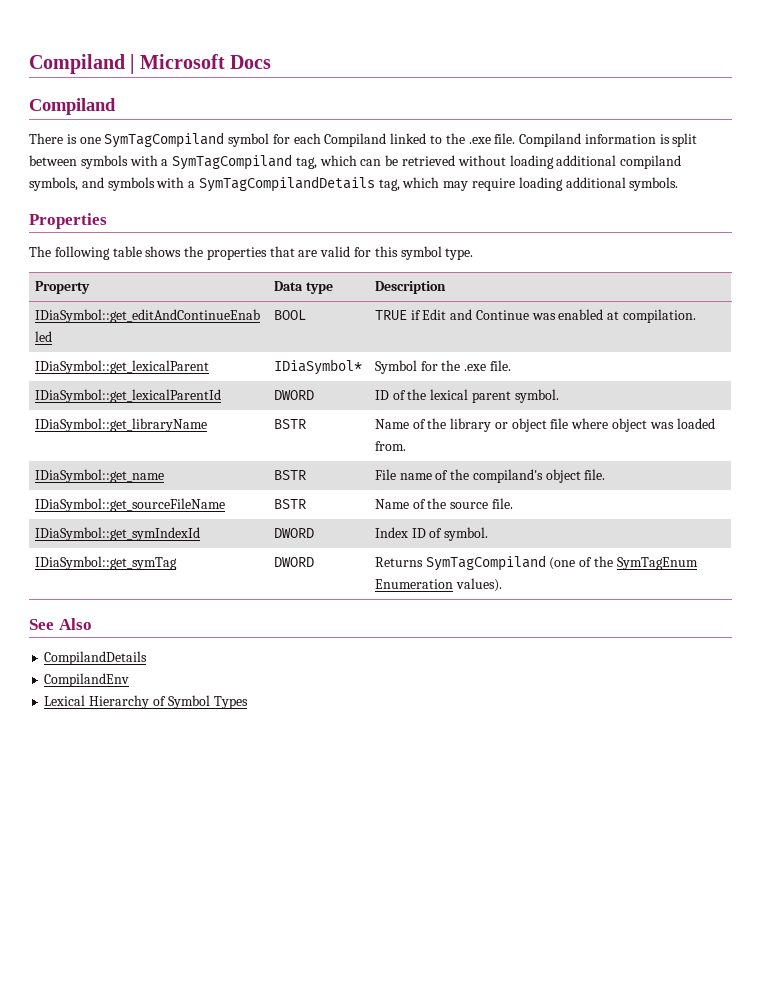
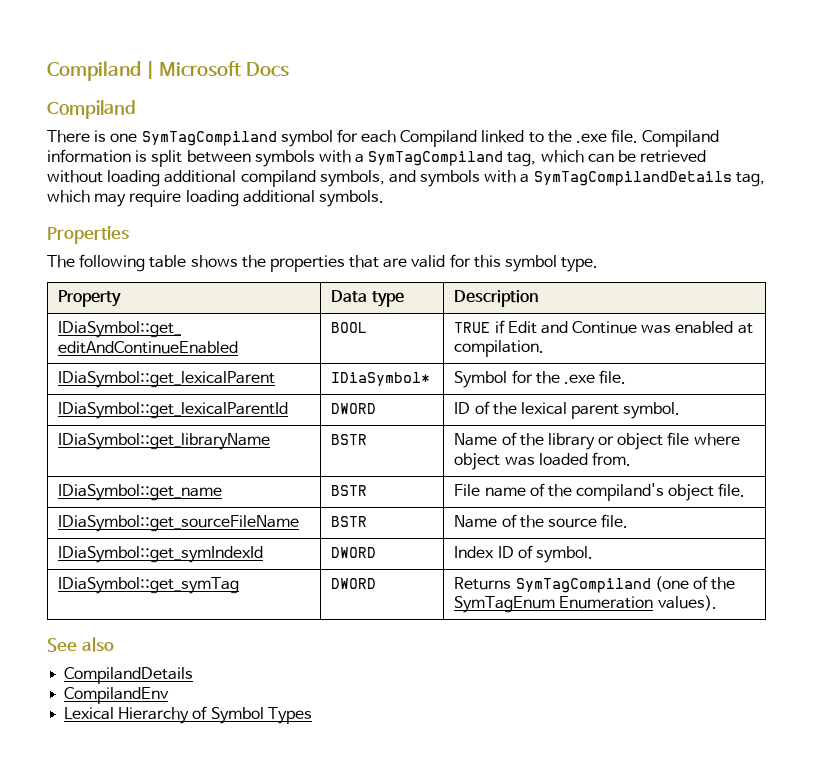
- See Also
+ See also

